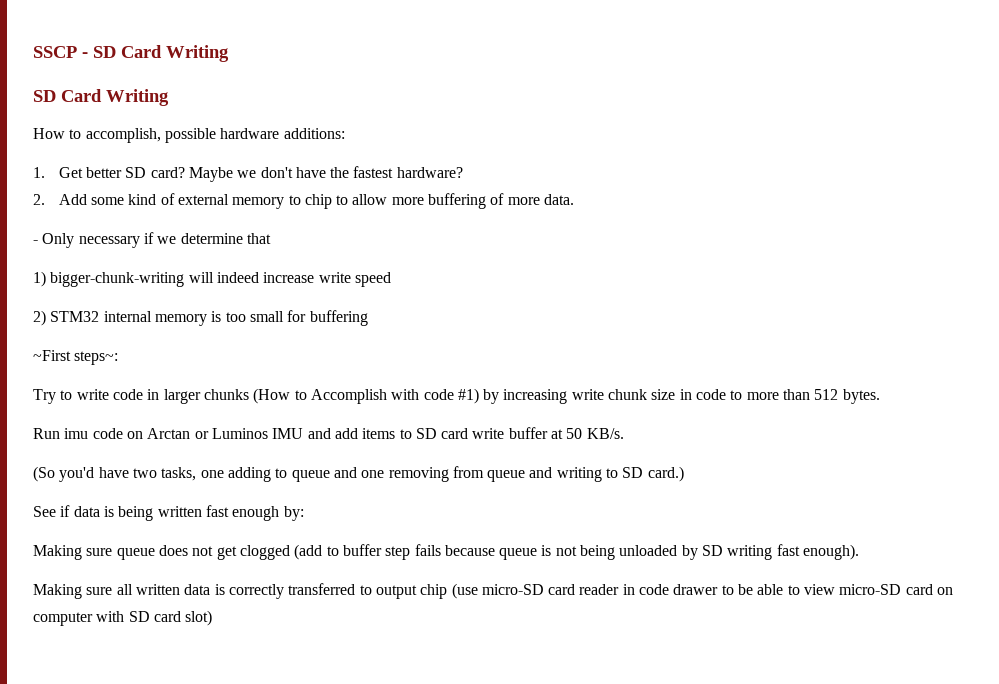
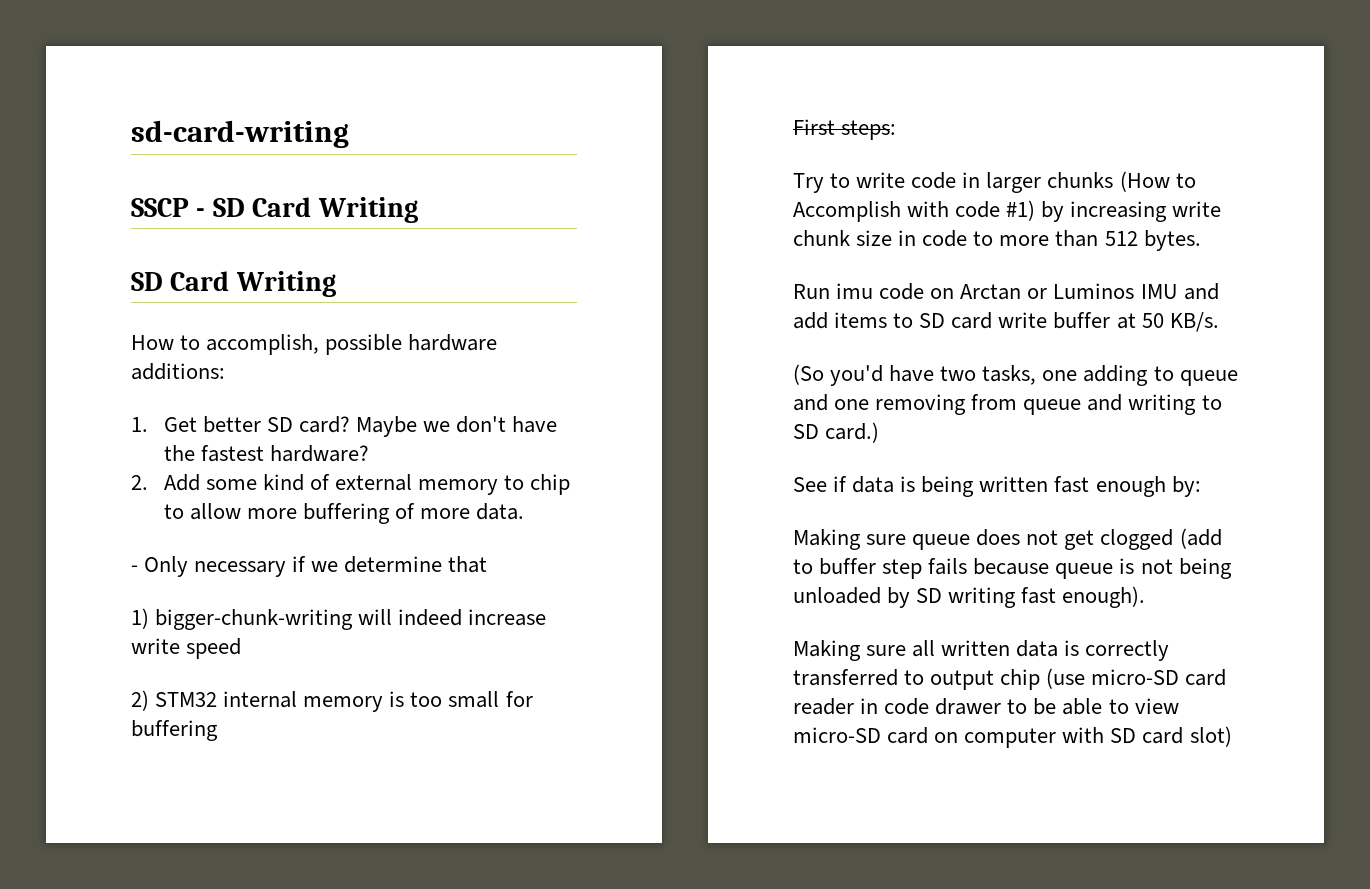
+ sd-card-writing
- ~First steps~:
+ First steps:

